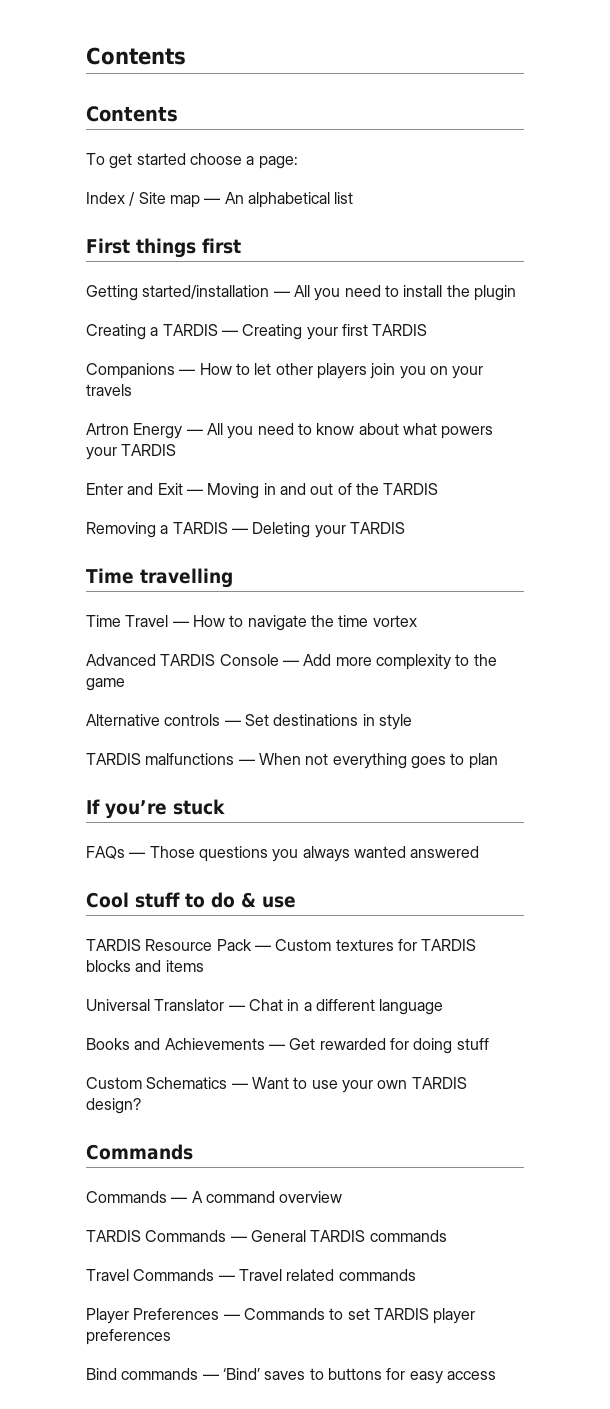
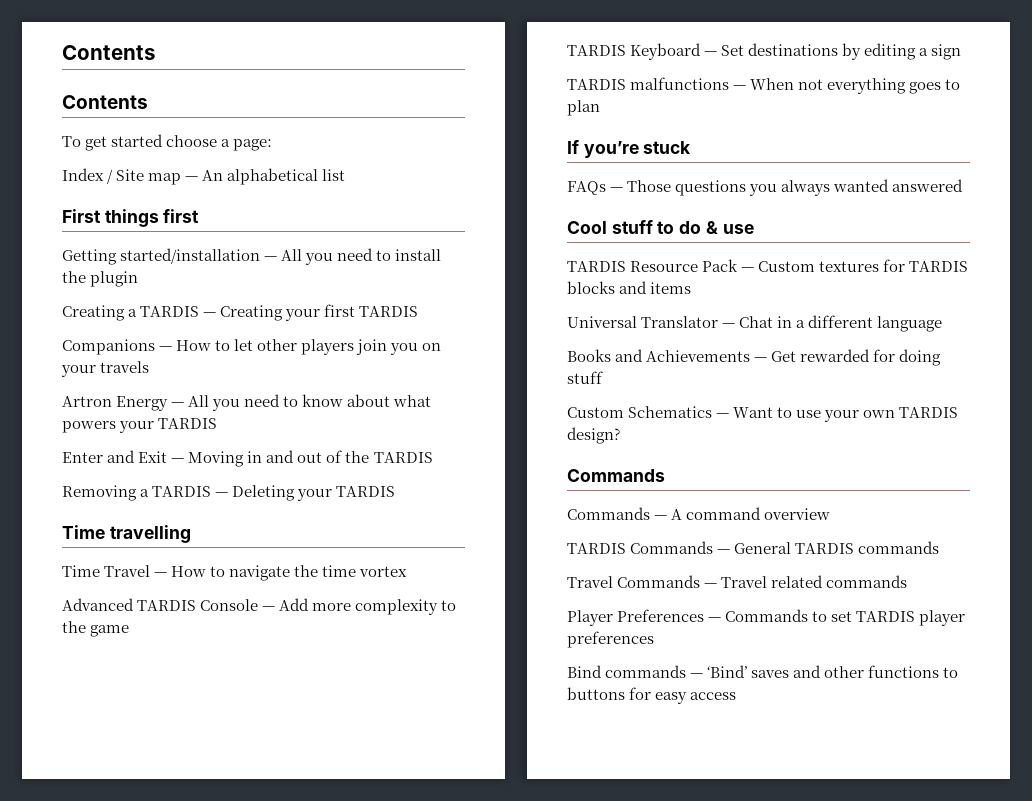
- Alternative controls — Set destinations in style
+ TARDIS Keyboard — Set destinations by editing a sign
- Bind commands — ‘Bind’ saves to buttons for easy access
+ Bind commands — ‘Bind’ saves and other functions to buttons for easy access

